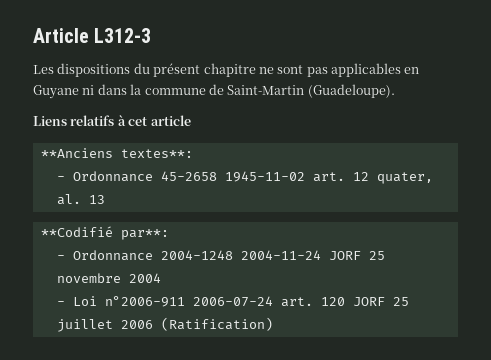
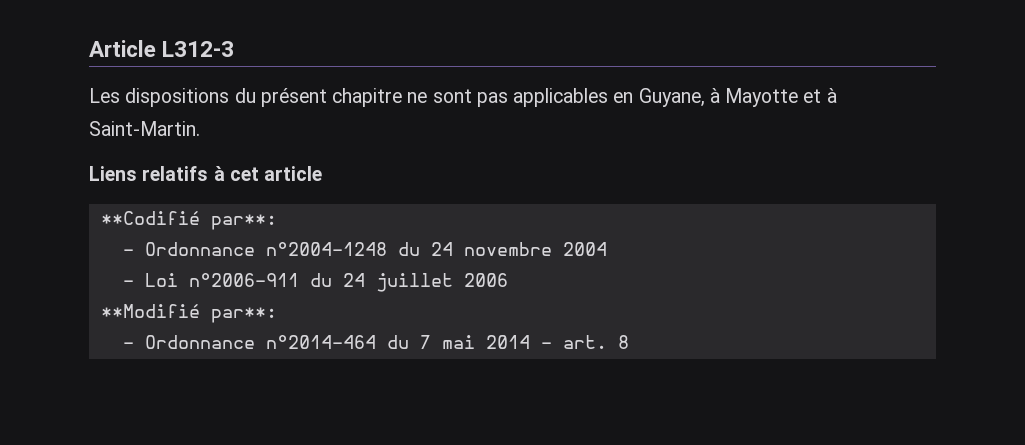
- Les dispositions du présent chapitre ne sont pas applicables en Guyane ni dans la commune de Saint-Martin (Guadeloupe).
+ Les dispositions du présent chapitre ne sont pas applicables en Guyane, à Mayotte et à Saint-Martin.
- **Anciens textes**:
- - Ordonnance 45-2658 1945-11-02 art. 12 quater, al. 13
- - Ordonnance 2004-1248 2004-11-24 JORF 25 novembre 2004
+ - Ordonnance n°2004-1248 du 24 novembre 2004
- - Loi n°2006-911 2006-07-24 art. 120 JORF 25 juillet 2006 (Ratification)
+ - Loi n°2006-911 du 24 juillet 2006
+ **Modifié par**:
+ - Ordonnance n°2014-464 du 7 mai 2014 - art. 8

